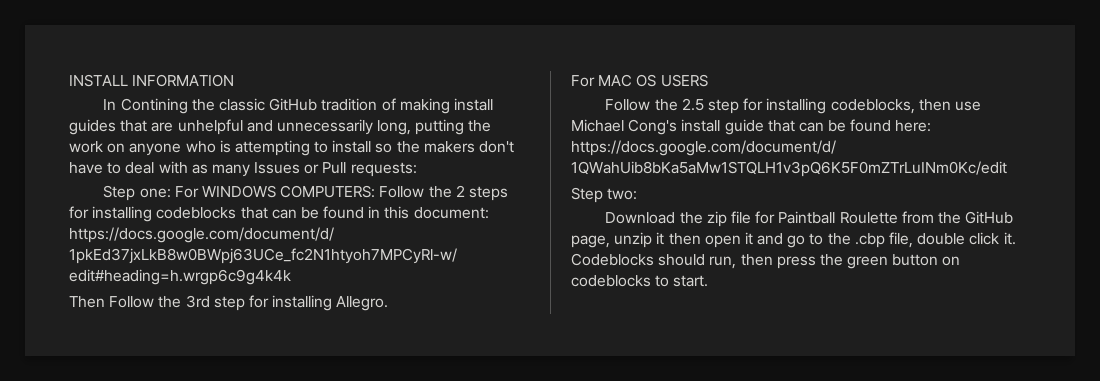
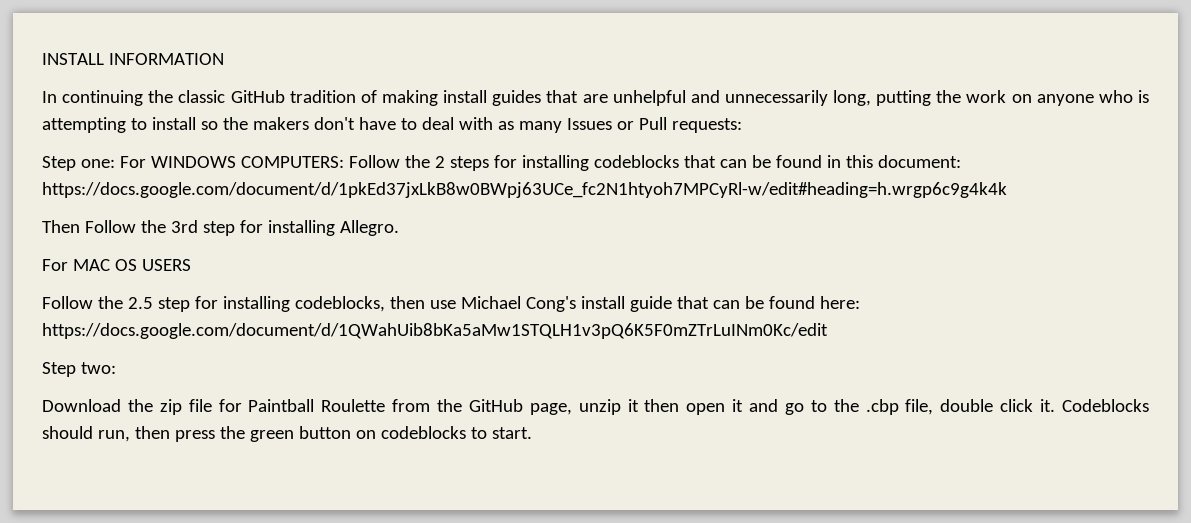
- In Contining the classic GitHub tradition of making install guides that are unhelpful and unnecessarily long, putting the work on anyone who is attempting to install so the makers don't have to deal with as many Issues or Pull requests:
+ In continuing the classic GitHub tradition of making install guides that are unhelpful and unnecessarily long, putting the work on anyone who is attempting to install so the makers don't have to deal with as many Issues or Pull requests:

